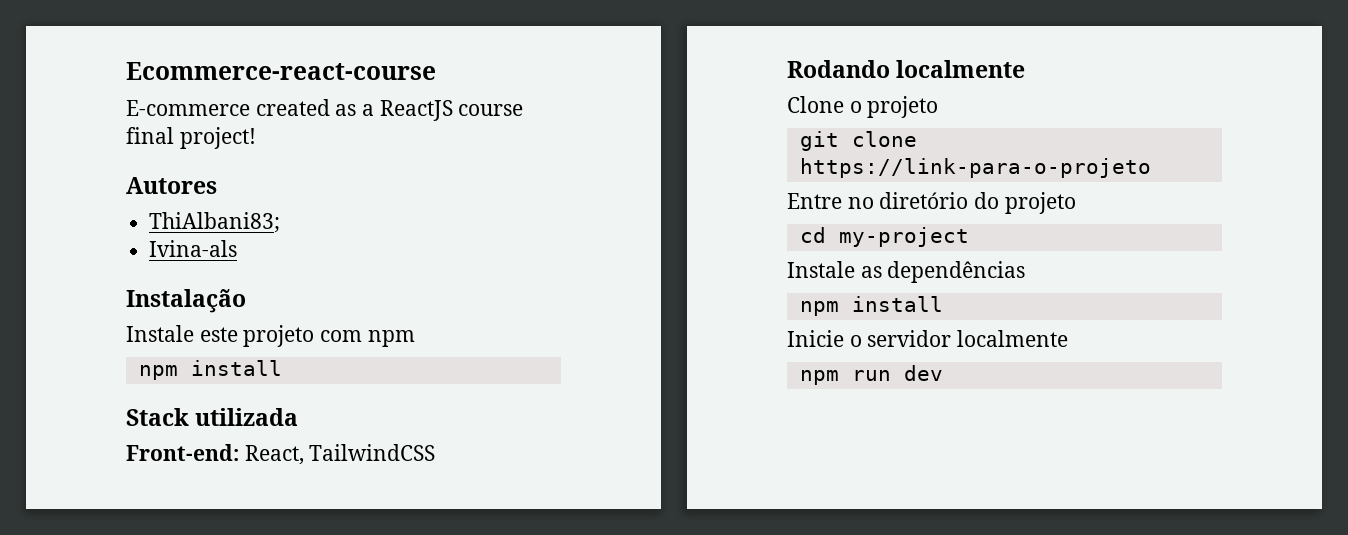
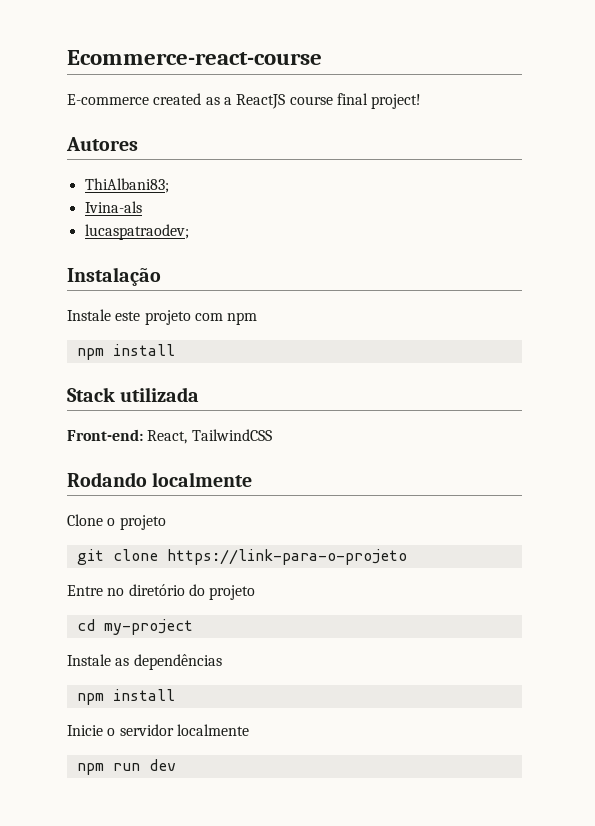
+ lucaspatraodev;

